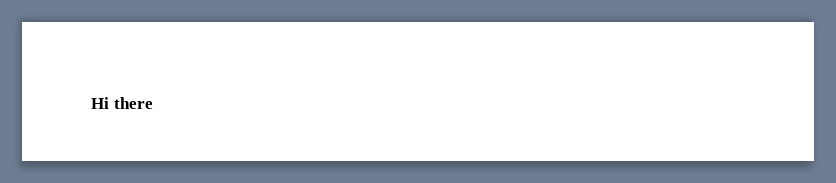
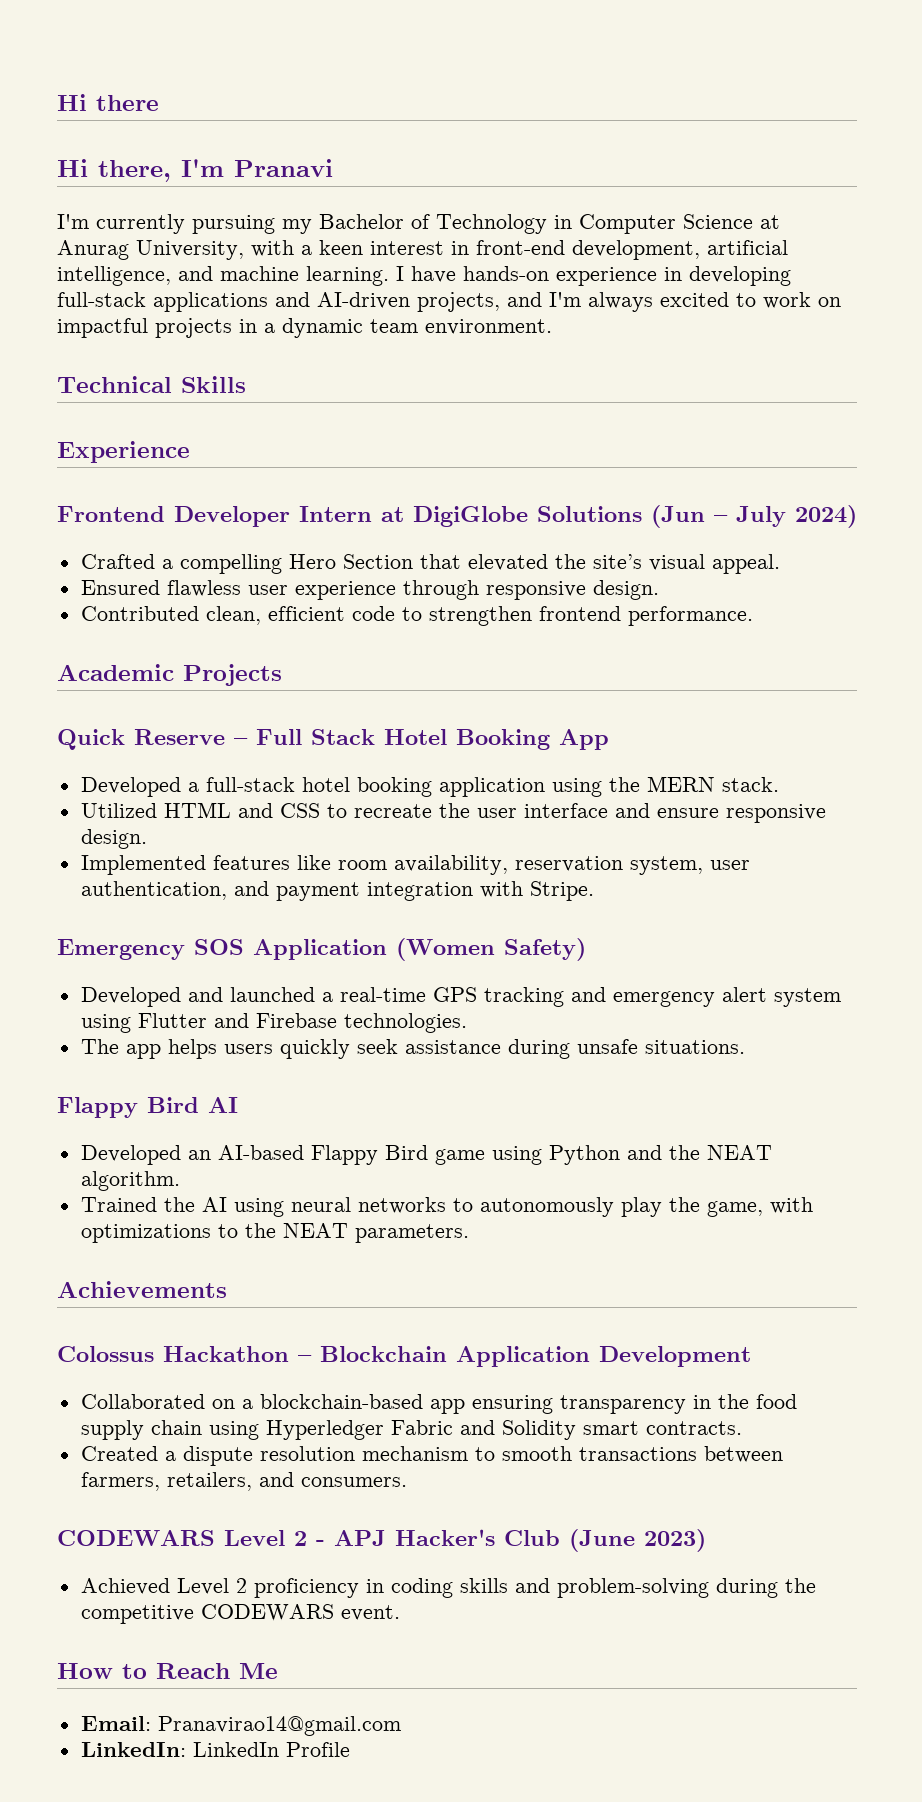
+ Hi there, I'm Pranavi
+ I'm currently pursuing my Bachelor of Technology in Computer Science at Anurag University, with a keen interest in front-end development, artificial intelligence, and machine learning. I have hands-on experience in developing full-stack applications and AI-driven projects, and I'm always excited to work on impactful projects in a dynamic team environment.
+ Technical Skills
+ Experience
+ Frontend Developer Intern at DigiGlobe Solutions (Jun – July 2024)
+ Crafted a compelling Hero Section that elevated the site’s visual appeal.
+ Ensured flawless user experience through responsive design.
+ Contributed clean, efficient code to strengthen frontend performance.
+ Academic Projects
+ Quick Reserve – Full Stack Hotel Booking App
+ Developed a full-stack hotel booking application using the MERN stack.
+ Utilized HTML and CSS to recreate the user interface and ensure responsive design.
+ Implemented features like room availability, reservation system, user authentication, and payment integration with Stripe.
+ Emergency SOS Application (Women Safety)
+ Developed and launched a real-time GPS tracking and emergency alert system using Flutter and Firebase technologies.
+ The app helps users quickly seek assistance during unsafe situations.
+ Flappy Bird AI
+ Developed an AI-based Flappy Bird game using Python and the NEAT algorithm.
+ Trained the AI using neural networks to autonomously play the game, with optimizations to the NEAT parameters.
+ Achievements
+ Colossus Hackathon – Blockchain Application Development
+ Collaborated on a blockchain-based app ensuring transparency in the food supply chain using Hyperledger Fabric and Solidity smart contracts.
+ Created a dispute resolution mechanism to smooth transactions between farmers, retailers, and consumers.
+ CODEWARS Level 2 - APJ Hacker's Club (June 2023)
+ Achieved Level 2 proficiency in coding skills and problem-solving during the competitive CODEWARS event.
+ How to Reach Me
+ Email: Pranavirao14@gmail.com
+ LinkedIn: LinkedIn Profile

